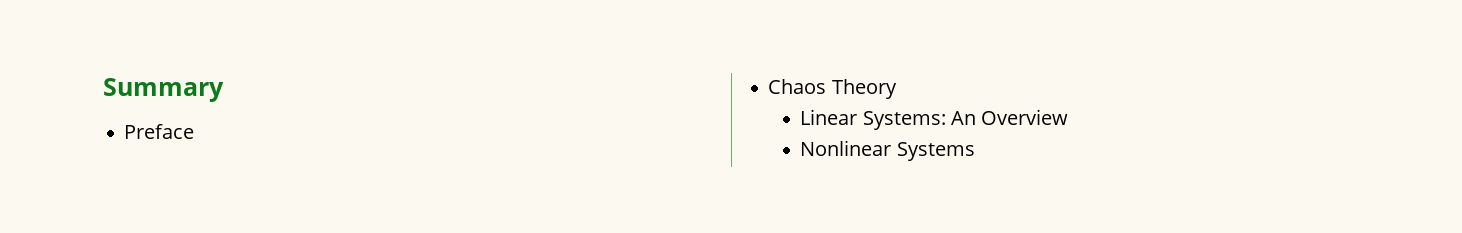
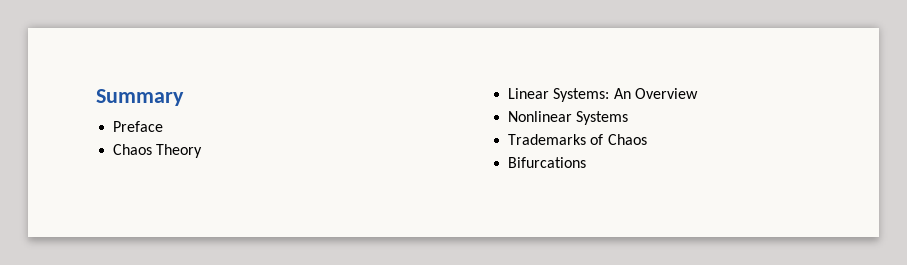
+ Trademarks of Chaos
+ Bifurcations

